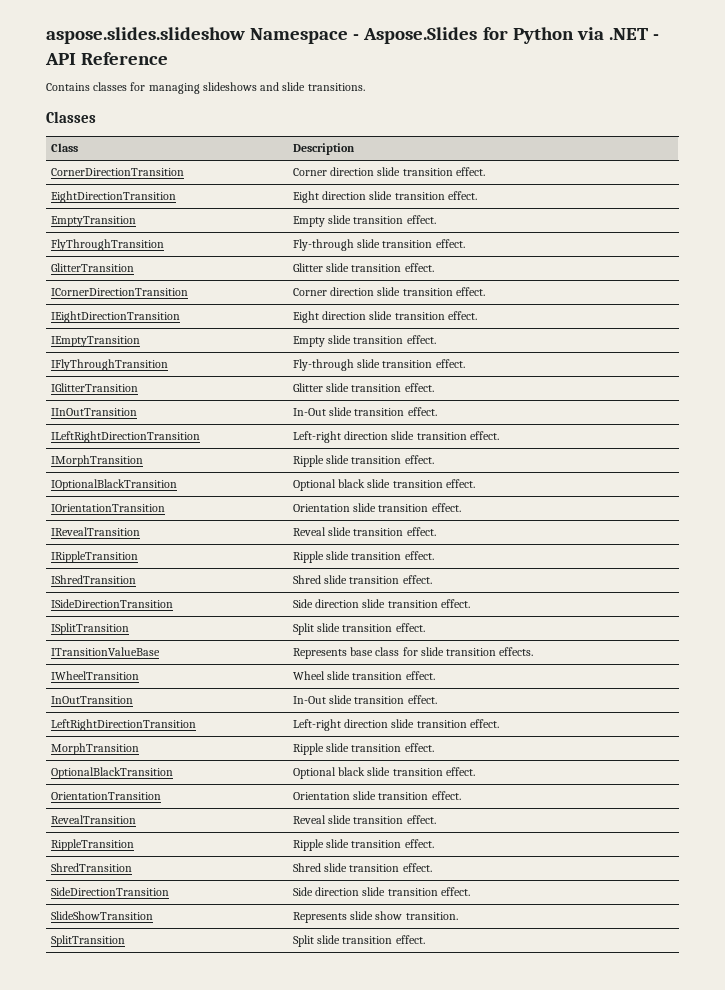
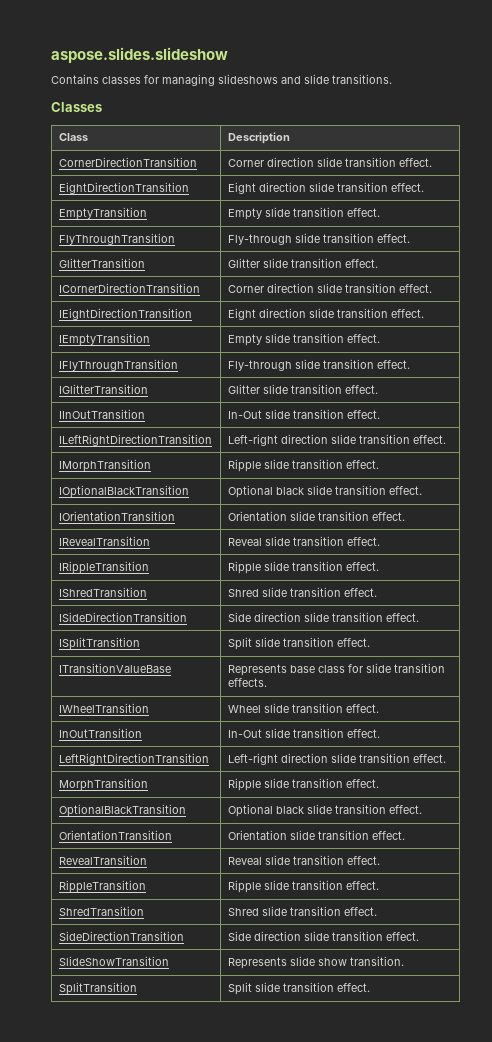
- aspose.slides.slideshow Namespace - Aspose.Slides for Python via .NET - API Reference
+ aspose.slides.slideshow

